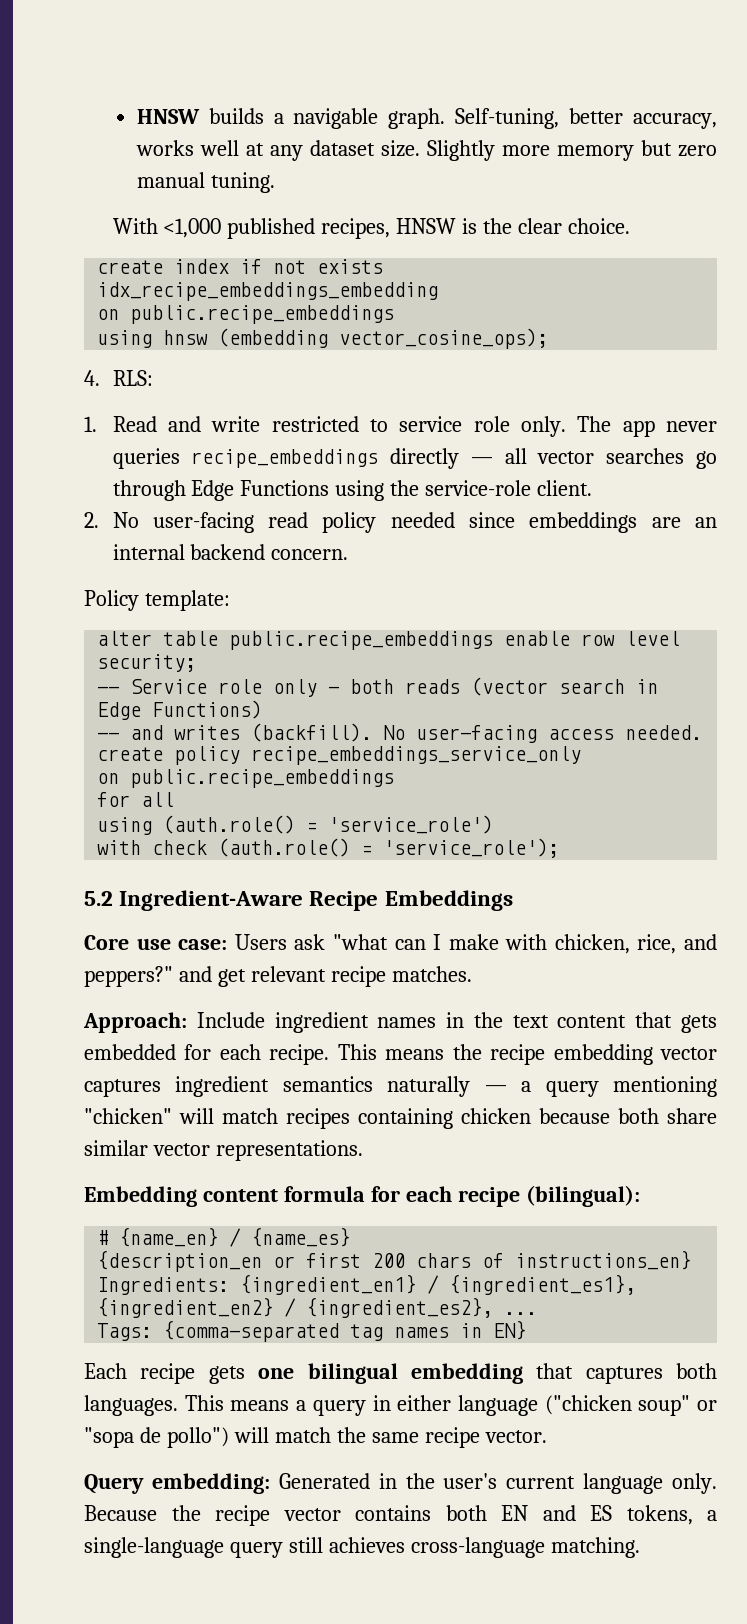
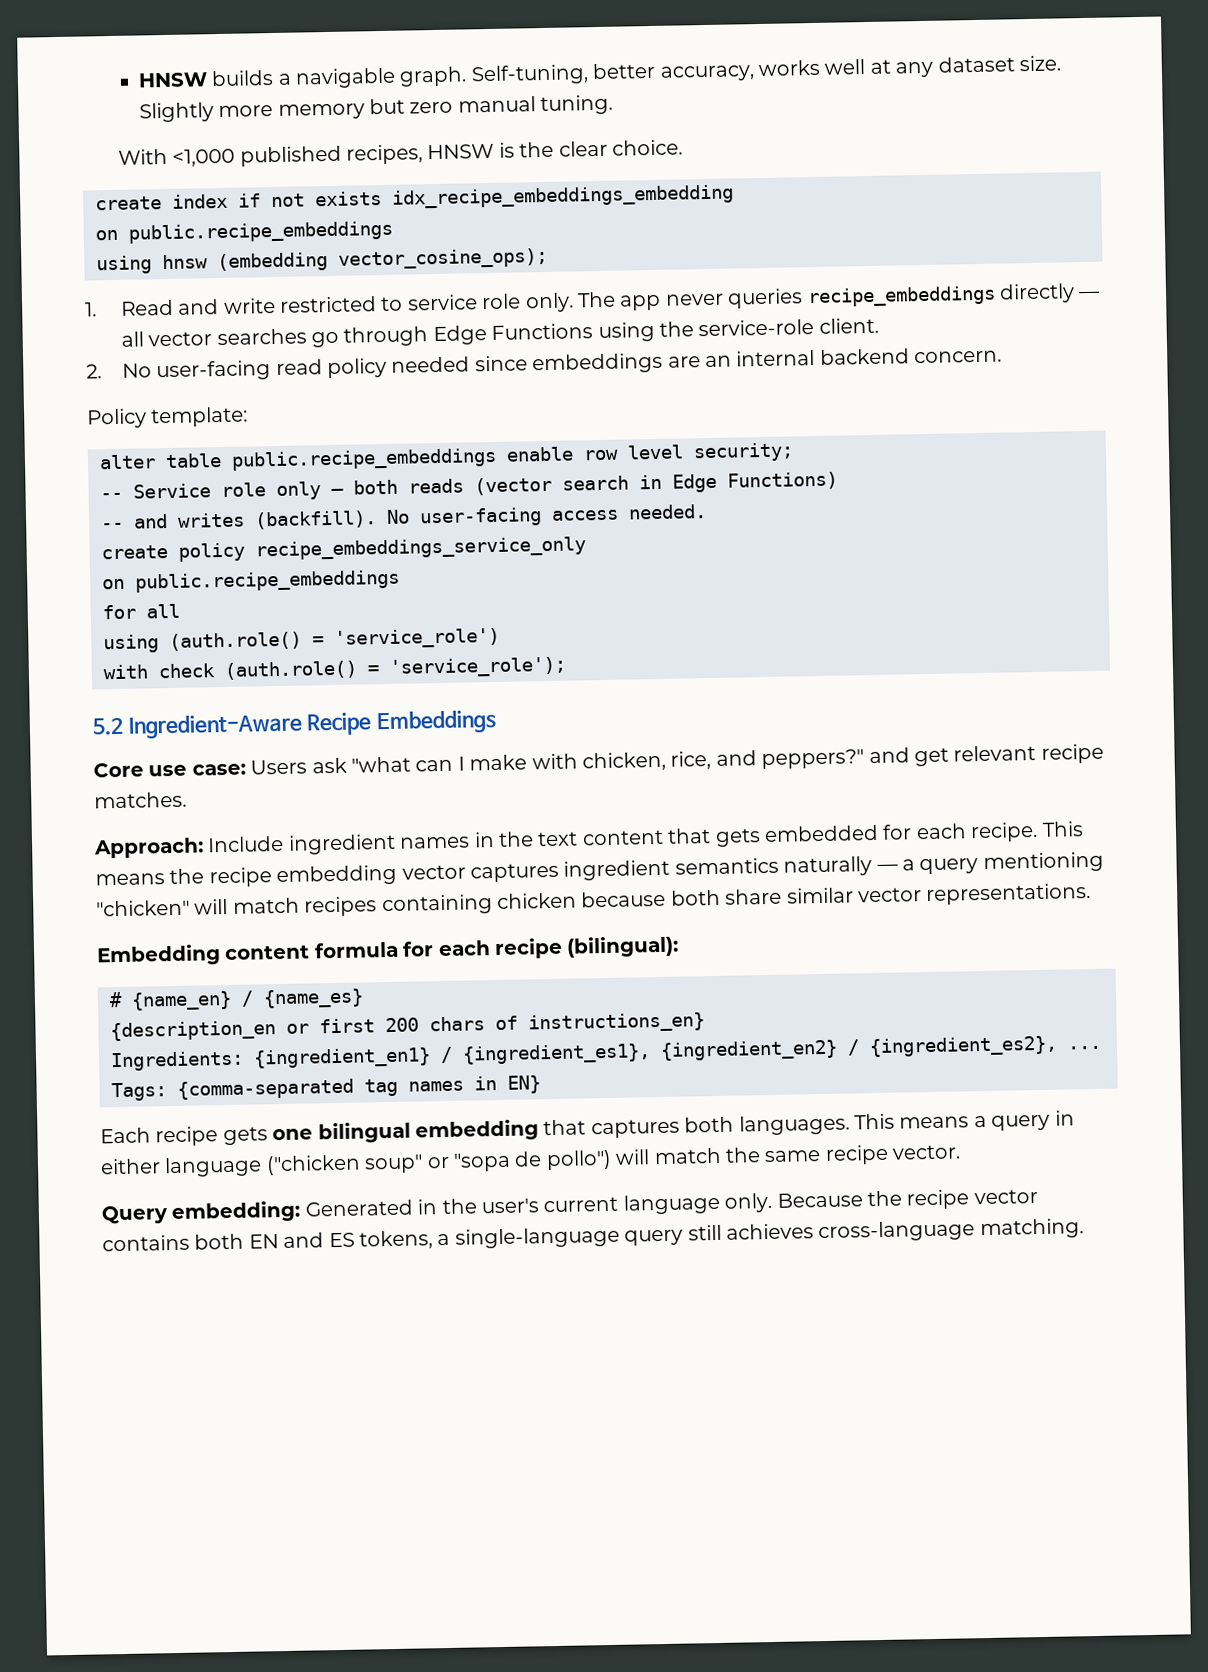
- 4. RLS:

